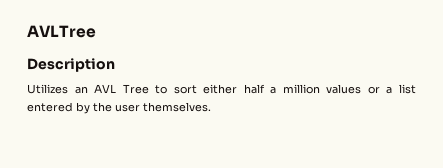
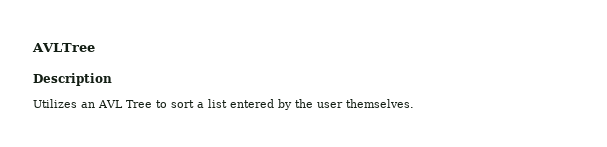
- Utilizes an AVL Tree to sort either half a million values or a list entered by the user themselves.
+ Utilizes an AVL Tree to sort a list entered by the user themselves.

